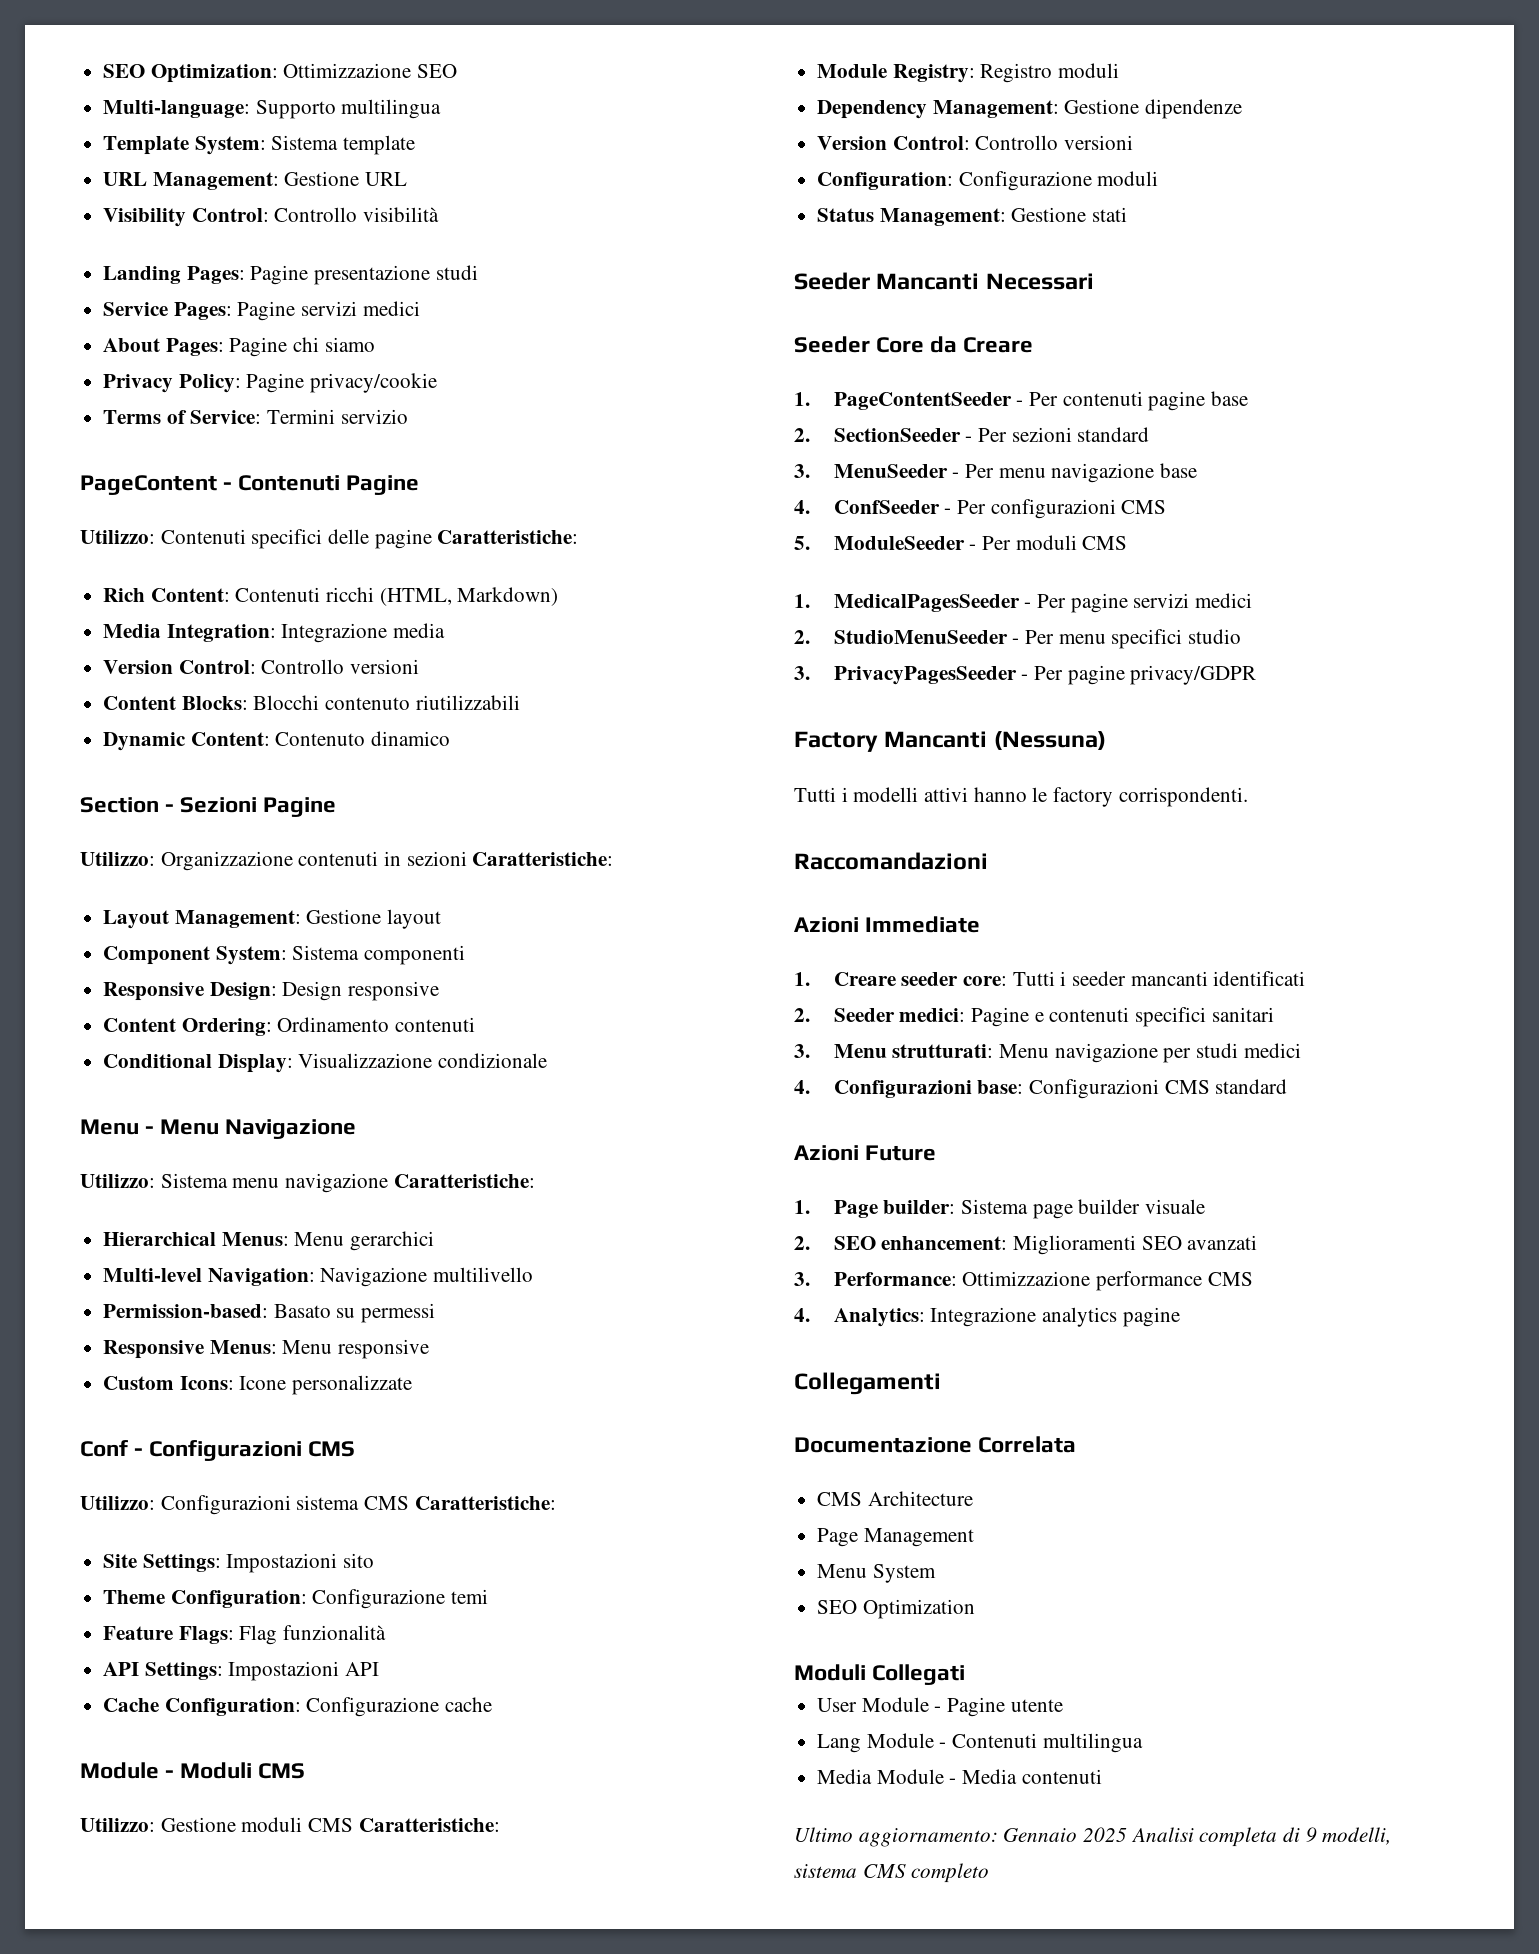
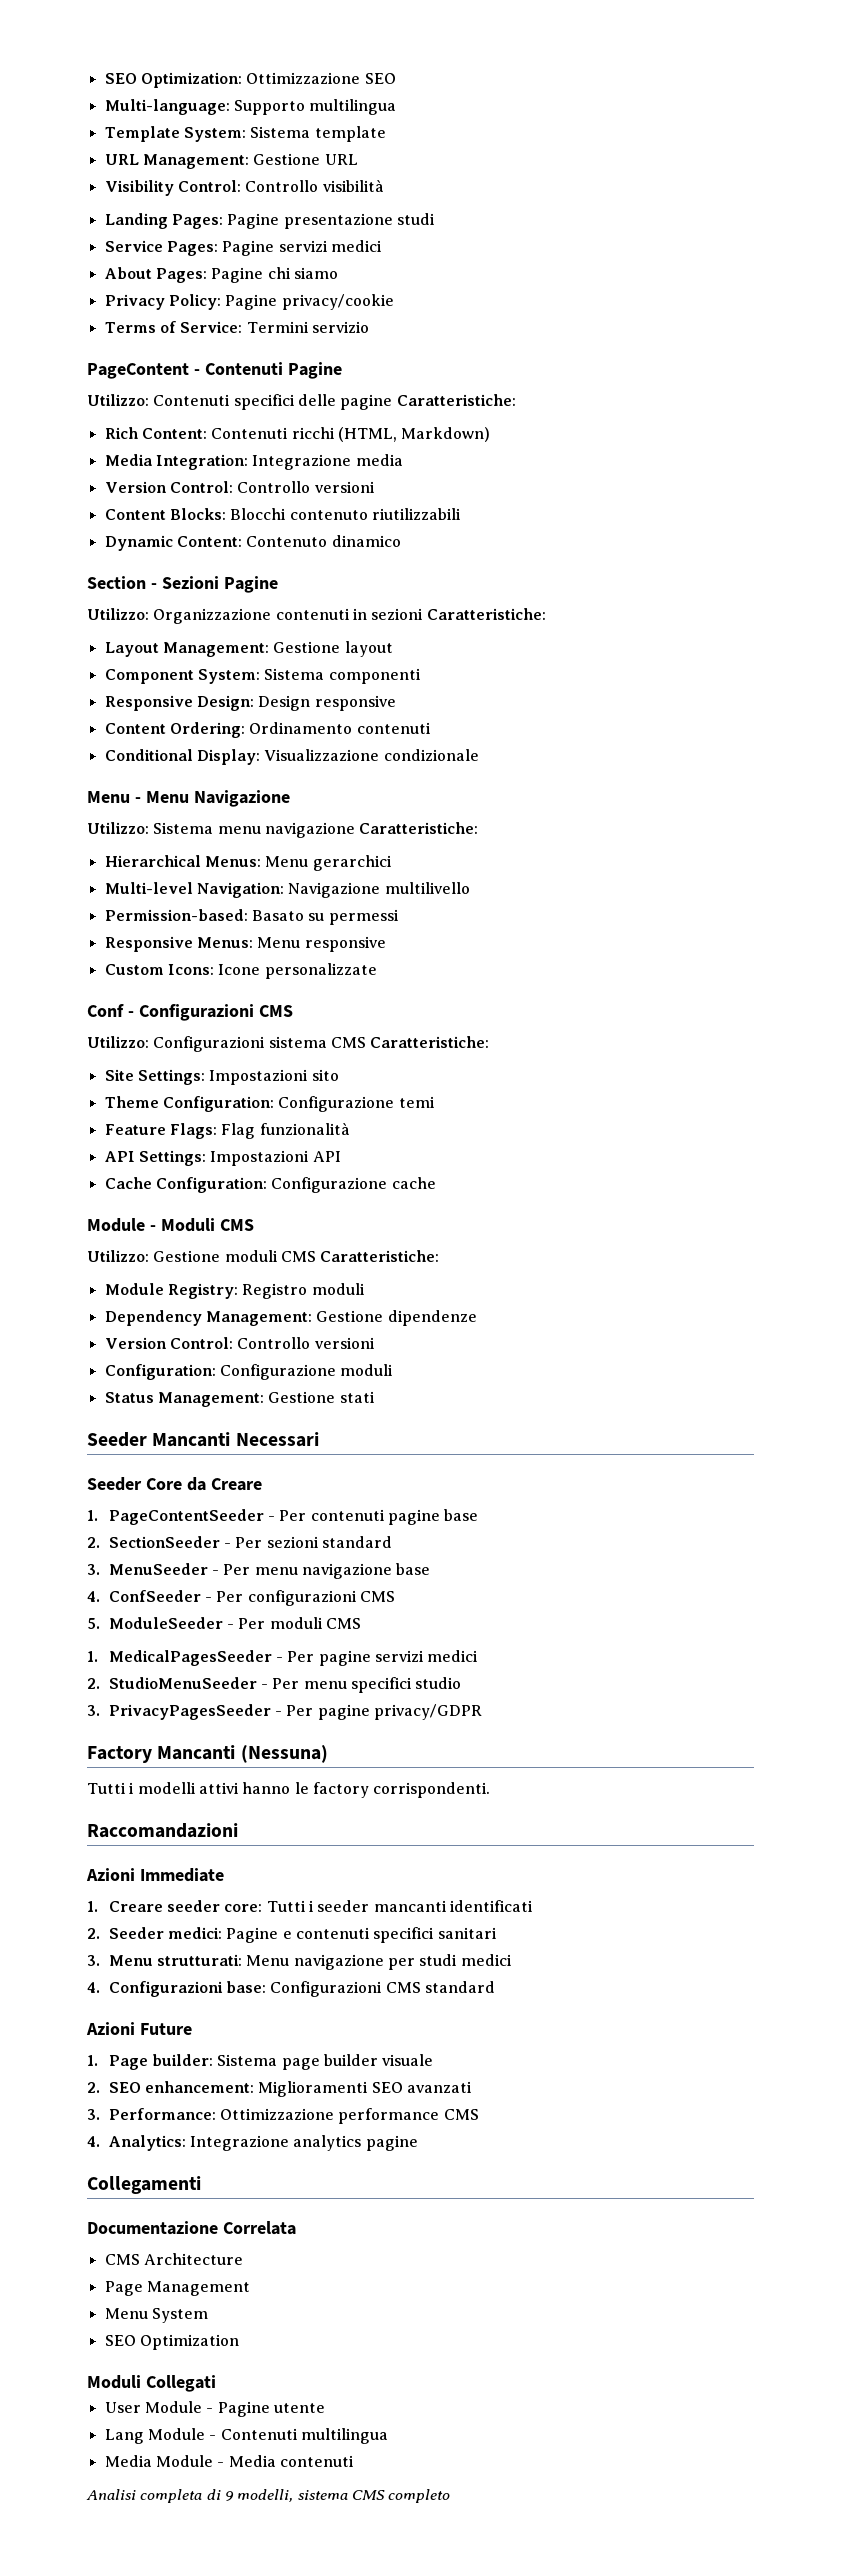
- Ultimo aggiornamento: Gennaio 2025 Analisi completa di 9 modelli, sistema CMS completo
+ Analisi completa di 9 modelli, sistema CMS completo

